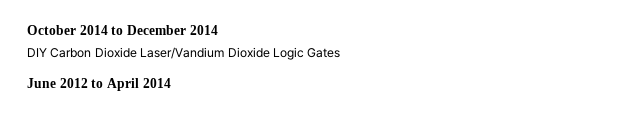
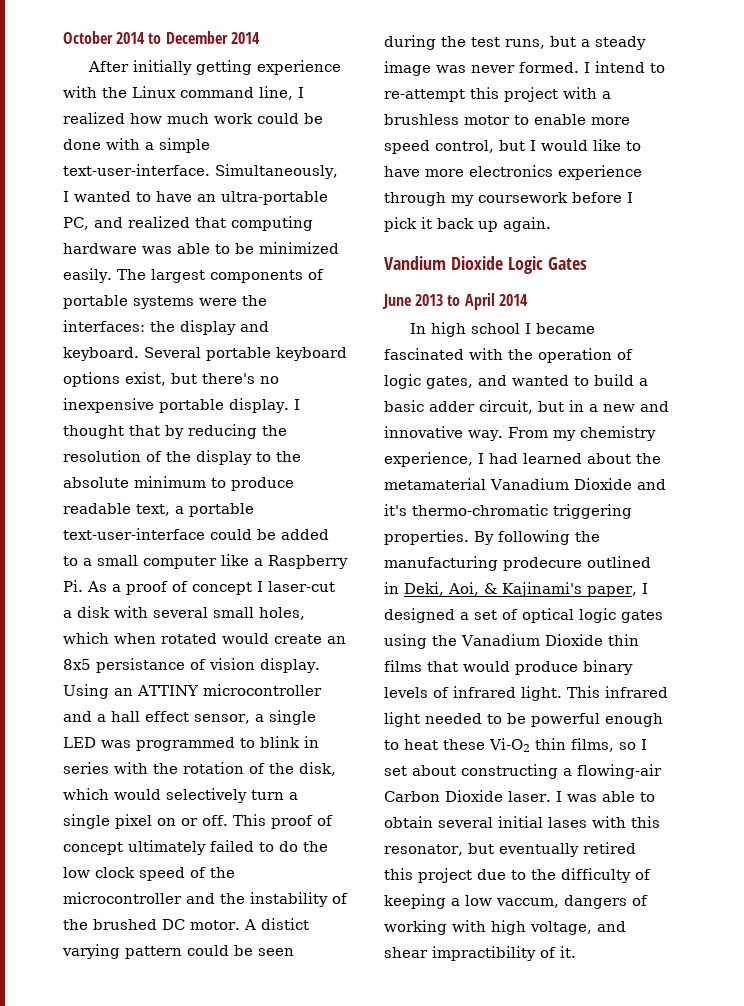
- DIY Carbon Dioxide Laser/Vandium Dioxide Logic Gates
+ After initially getting experience with the Linux command line, I realized how much work could be done with a simple text-user-interface. Simultaneously, I wanted to have an ultra-portable PC, and realized that computing hardware was able to be minimized easily. The largest components of portable systems were the interfaces: the display and keyboard. Several portable keyboard options exist, but there's no inexpensive portable display. I thought that by reducing the resolution of the display to the absolute minimum to produce readable text, a portable text-user-interface could be added to a small computer like a Raspberry Pi. As a proof of concept I laser-cut a disk with several small holes, which when rotated would create an 8x5 persistance of vision display. Using an ATTINY microcontroller and a hall effect sensor, a single LED was programmed to blink in series with the rotation of the disk, which would selectively turn a single pixel on or off. This proof of concept ultimately failed to do the low clock speed of the microcontroller and the instability of the brushed DC motor. A distict varying pattern could be seen during the test runs, but a steady image was never formed. I intend to re-attempt this project with a brushless motor to enable more speed control, but I would like to have more electronics experience through my coursework before I pick it back up again.
+ Vandium Dioxide Logic Gates
- June 2012 to April 2014
+ June 2013 to April 2014
+ In high school I became fascinated with the operation of logic gates, and wanted to build a basic adder circuit, but in a new and innovative way. From my chemistry experience, I had learned about the metamaterial Vanadium Dioxide and it's thermo-chromatic triggering properties. By following the manufacturing prodecure outlined in Deki, Aoi, & Kajinami's paper, I designed a set of optical logic gates using the Vanadium Dioxide thin films that would produce binary levels of infrared light. This infrared light needed to be powerful enough to heat these Vi-O2 thin films, so I set about constructing a flowing-air Carbon Dioxide laser. I was able to obtain several initial lases with this resonator, but eventually retired this project due to the difficulty of keeping a low vaccum, dangers of working with high voltage, and shear impractibility of it.

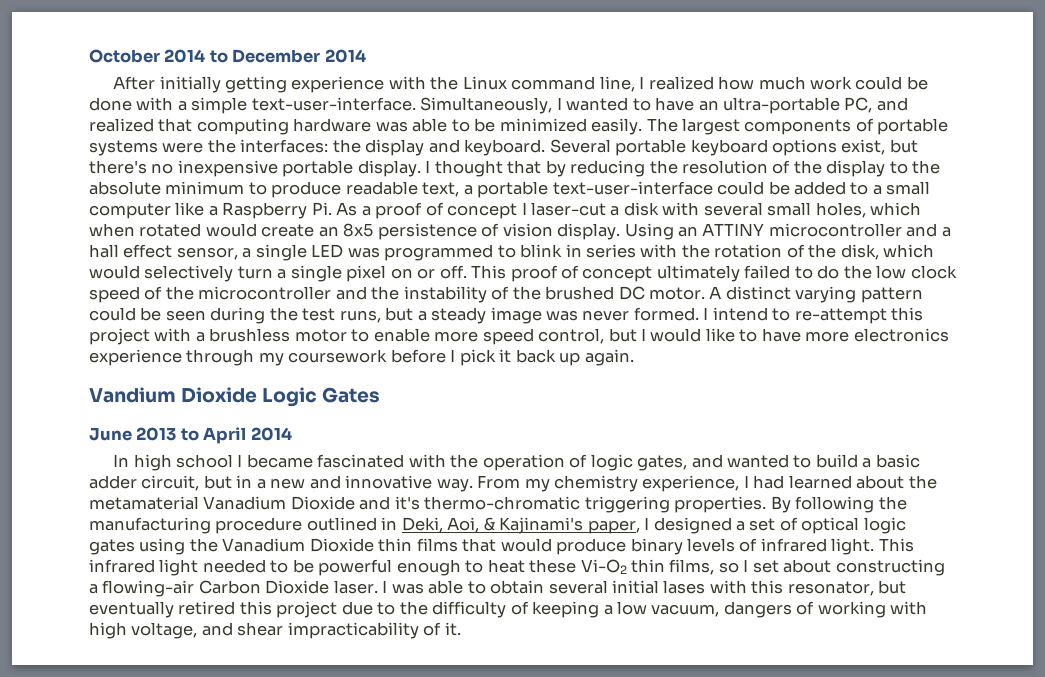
- I thought that by reducing the resolution of the display to the absolute minimum to produce readable text, a portable text-user-interface could be added to a small computer like a Raspberry Pi. As a proof of concept I laser-cut a disk with several small holes, which when rotated would create an 8x5 persistance of vision display.
+ I thought that by reducing the resolution of the display to the absolute minimum to produce readable text, a portable text-user-interface could be added to a small computer like a Raspberry Pi. As a proof of concept I laser-cut a disk with several small holes, which when rotated would create an 8x5 persistence of vision display.
- A distict varying pattern could be seen during the test runs, but a steady image was never formed.
+ A distinct varying pattern could be seen during the test runs, but a steady image was never formed.
- By following the manufacturing prodecure outlined in Deki, Aoi, & Kajinami's paper, I designed a set of optical logic gates using the Vanadium Dioxide thin films that would produce binary levels of infrared light.
+ By following the manufacturing procedure outlined in Deki, Aoi, & Kajinami's paper, I designed a set of optical logic gates using the Vanadium Dioxide thin films that would produce binary levels of infrared light.
- I was able to obtain several initial lases with this resonator, but eventually retired this project due to the difficulty of keeping a low vaccum, dangers of working with high voltage, and shear impractibility of it.
+ I was able to obtain several initial lases with this resonator, but eventually retired this project due to the difficulty of keeping a low vacuum, dangers of working with high voltage, and shear impracticability of it.

